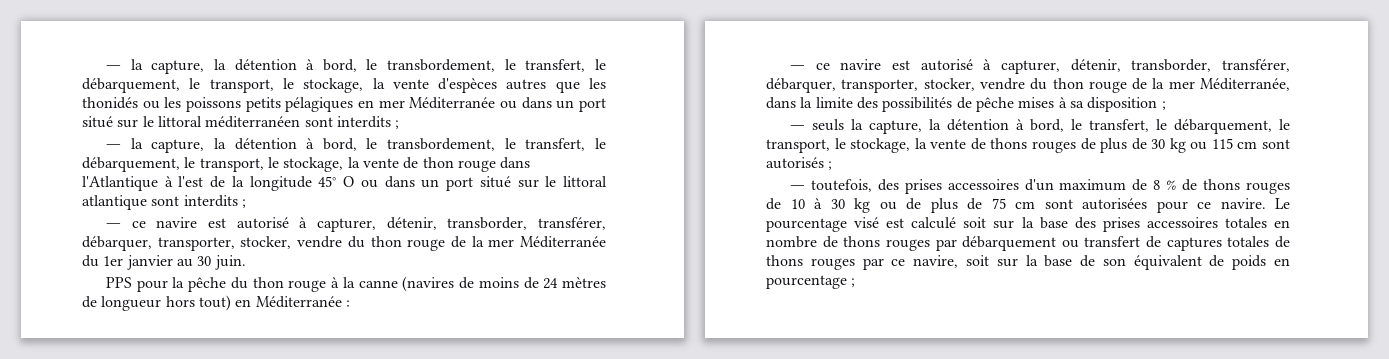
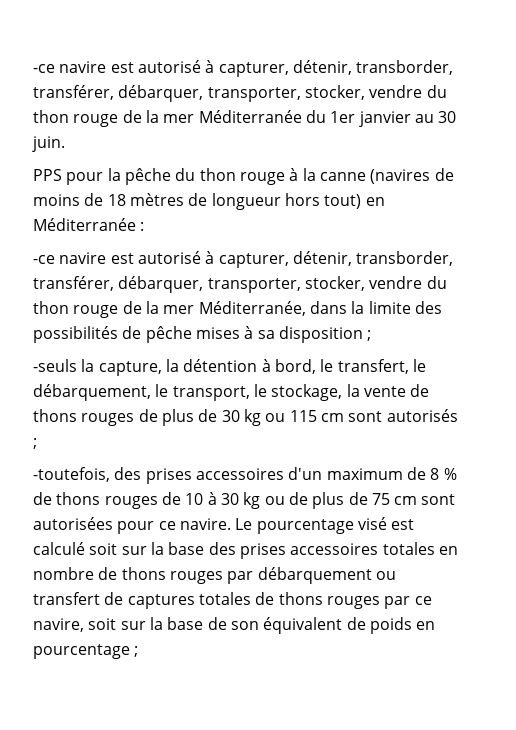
- ― la capture, la détention à bord, le transbordement, le transfert, le débarquement, le transport, le stockage, la vente d'espèces autres que les thonidés ou les poissons petits pélagiques en mer Méditerranée ou dans un port situé sur le littoral méditerranéen sont interdits ;
- ― la capture, la détention à bord, le transbordement, le transfert, le débarquement, le transport, le stockage, la vente de thon rouge dans l'Atlantique à l'est de la longitude 45° O ou dans un port situé sur le littoral atlantique sont interdits ;
- ― ce navire est autorisé à capturer, détenir, transborder, transférer, débarquer, transporter, stocker, vendre du thon rouge de la mer Méditerranée du 1er janvier au 30 juin.
+ -ce navire est autorisé à capturer, détenir, transborder, transférer, débarquer, transporter, stocker, vendre du thon rouge de la mer Méditerranée du 1er janvier au 30 juin.
- PPS pour la pêche du thon rouge à la canne (navires de moins de 24 mètres de longueur hors tout) en Méditerranée :
+ PPS pour la pêche du thon rouge à la canne (navires de moins de 18 mètres de longueur hors tout) en Méditerranée :
- ― ce navire est autorisé à capturer, détenir, transborder, transférer, débarquer, transporter, stocker, vendre du thon rouge de la mer Méditerranée, dans la limite des possibilités de pêche mises à sa disposition ;
+ -ce navire est autorisé à capturer, détenir, transborder, transférer, débarquer, transporter, stocker, vendre du thon rouge de la mer Méditerranée, dans la limite des possibilités de pêche mises à sa disposition ;
- ― seuls la capture, la détention à bord, le transfert, le débarquement, le transport, le stockage, la vente de thons rouges de plus de 30 kg ou 115 cm sont autorisés ;
+ -seuls la capture, la détention à bord, le transfert, le débarquement, le transport, le stockage, la vente de thons rouges de plus de 30 kg ou 115 cm sont autorisés ;
- ― toutefois, des prises accessoires d'un maximum de 8 % de thons rouges de 10 à 30 kg ou de plus de 75 cm sont autorisées pour ce navire.
+ -toutefois, des prises accessoires d'un maximum de 8 % de thons rouges de 10 à 30 kg ou de plus de 75 cm sont autorisées pour ce navire.

